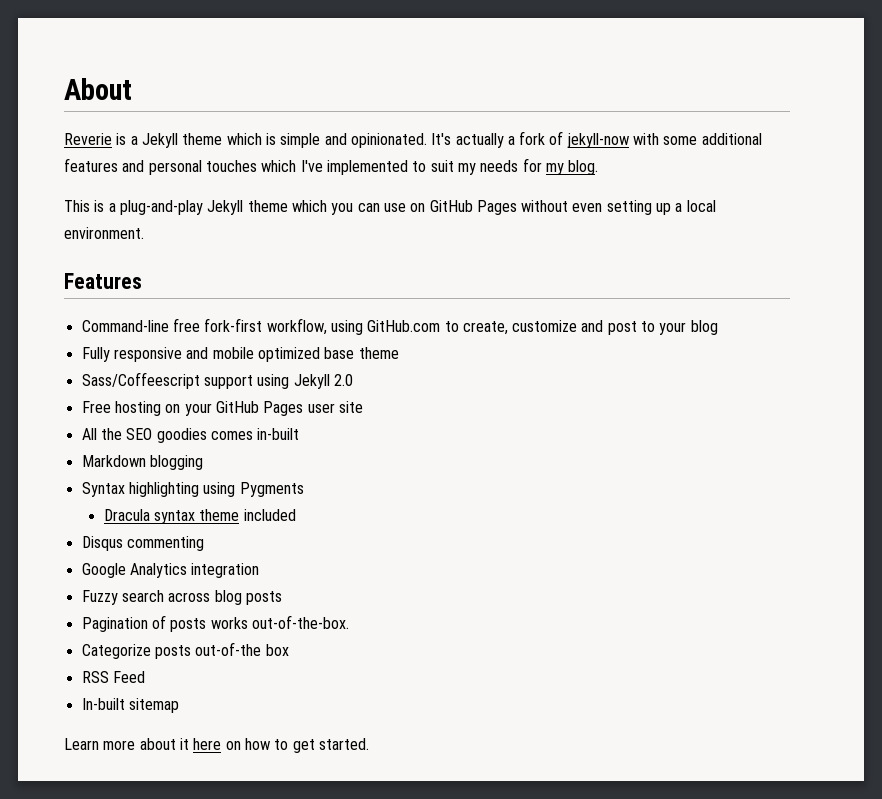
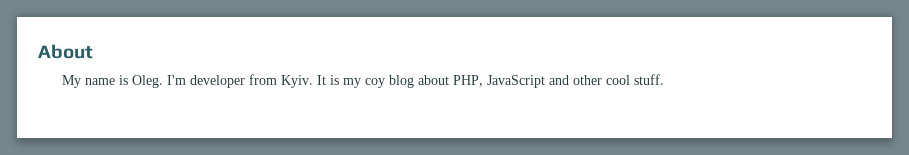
- Reverie is a Jekyll theme which is simple and opinionated. It's actually a fork of jekyll-now with some additional features and personal touches which I've implemented to suit my needs for my blog.
- This is a plug-and-play Jekyll theme which you can use on GitHub Pages without even setting up a local environment.
- Features
- Command-line free fork-first workflow, using GitHub.com to create, customize and post to your blog
- Fully responsive and mobile optimized base theme
- Sass/Coffeescript support using Jekyll 2.0
- Free hosting on your GitHub Pages user site
- All the SEO goodies comes in-built
- Markdown blogging
- Syntax highlighting using Pygments
- Dracula syntax theme included
- Disqus commenting
- Google Analytics integration
- Fuzzy search across blog posts
- Pagination of posts works out-of-the-box.
- Categorize posts out-of-the box
- RSS Feed
- In-built sitemap
- Learn more about it here on how to get started.
+ My name is Oleg. I'm developer from Kyiv. It is my coy blog about PHP, JavaScript and other cool stuff.

